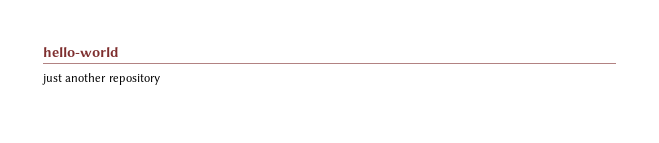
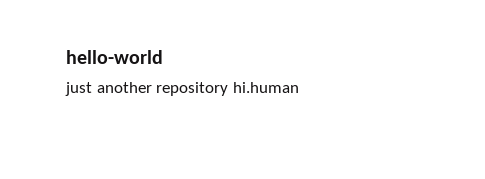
- just another repository
+ just another repository hi.human

